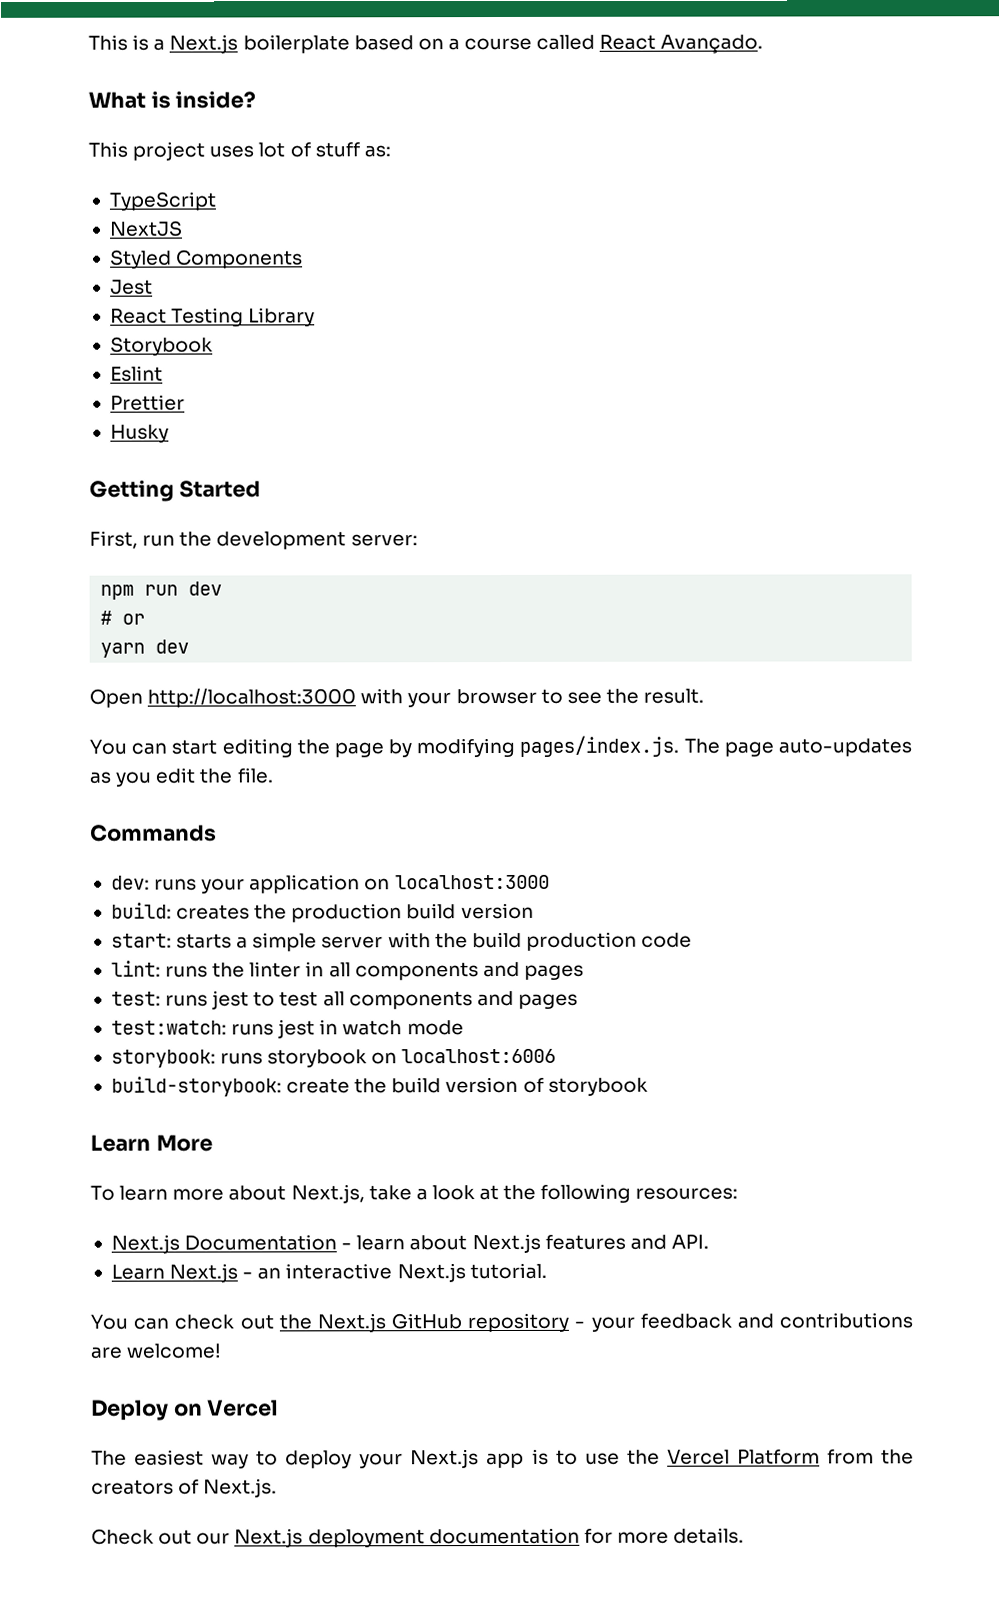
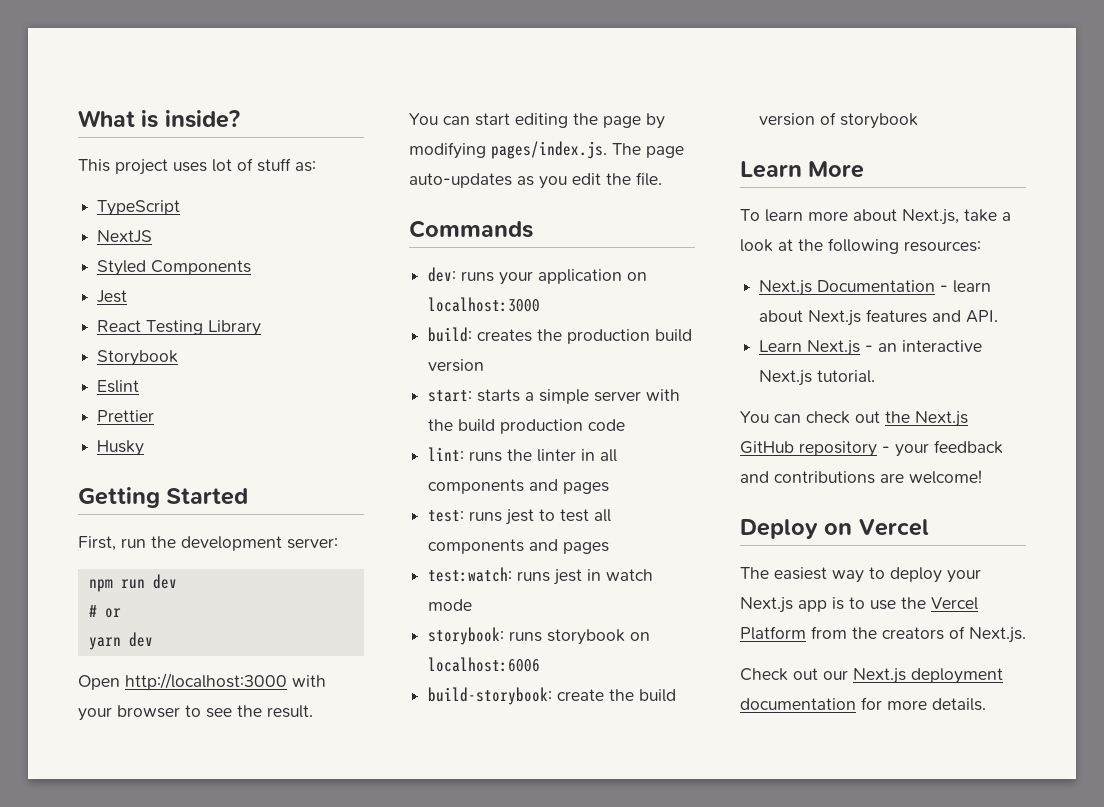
- This is a Next.js boilerplate based on a course called React Avançado.

